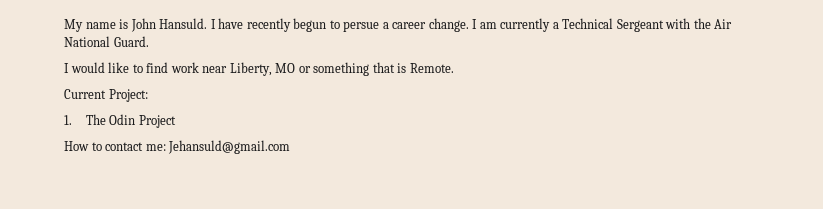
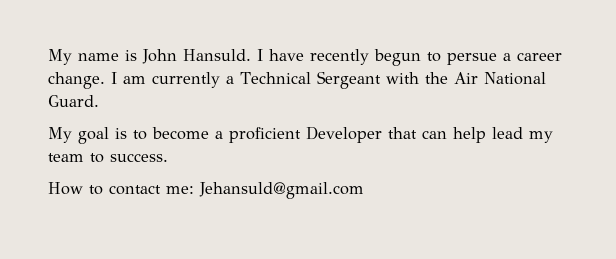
- I would like to find work near Liberty, MO or something that is Remote.
- Current Project:
- 1. The Odin Project
+ My goal is to become a proficient Developer that can help lead my team to success.

